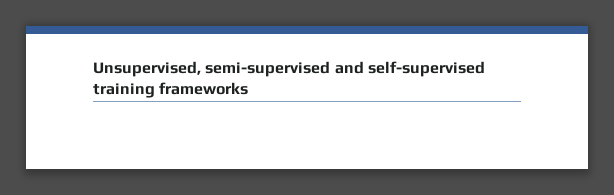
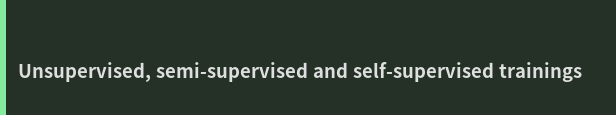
- Unsupervised, semi-supervised and self-supervised training frameworks
+ Unsupervised, semi-supervised and self-supervised trainings

